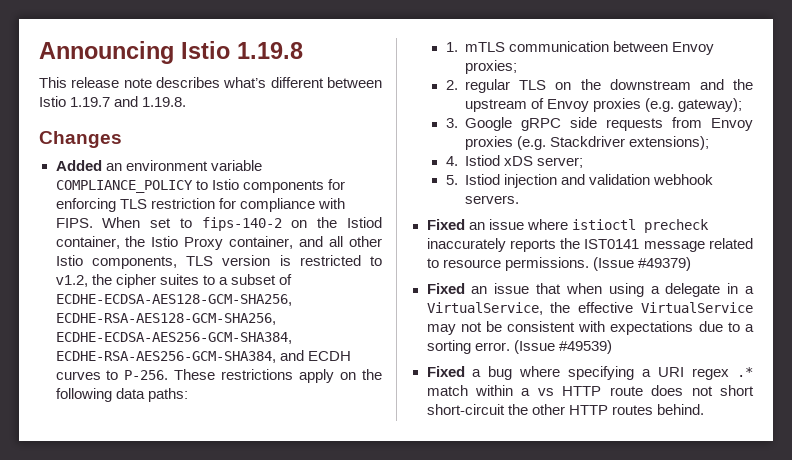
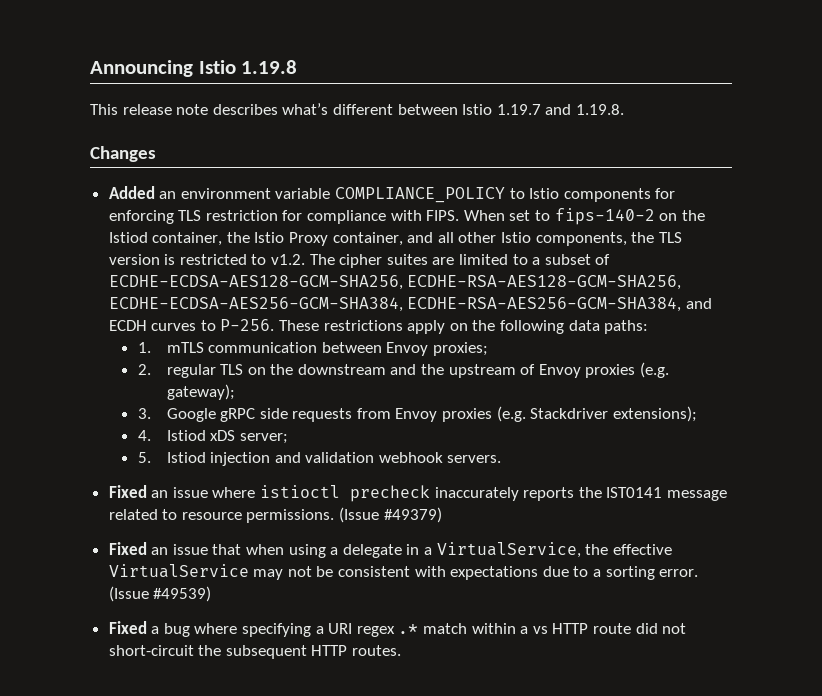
- When set to fips-140-2 on the Istiod container, the Istio Proxy container, and all other Istio components, TLS version is restricted to v1.2, the cipher suites to a subset of ECDHE-ECDSA-AES128-GCM-SHA256, ECDHE-RSA-AES128-GCM-SHA256, ECDHE-ECDSA-AES256-GCM-SHA384, ECDHE-RSA-AES256-GCM-SHA384, and ECDH curves to P-256.
+ When set to fips-140-2 on the Istiod container, the Istio Proxy container, and all other Istio components, the TLS version is restricted to v1.2. The cipher suites are limited to a subset of ECDHE-ECDSA-AES128-GCM-SHA256, ECDHE-RSA-AES128-GCM-SHA256, ECDHE-ECDSA-AES256-GCM-SHA384, ECDHE-RSA-AES256-GCM-SHA384, and ECDH curves to P-256.
- Fixed a bug where specifying a URI regex .* match within a vs HTTP route does not short short-circuit the other HTTP routes behind.
+ Fixed a bug where specifying a URI regex .* match within a vs HTTP route did not short-circuit the subsequent HTTP routes.

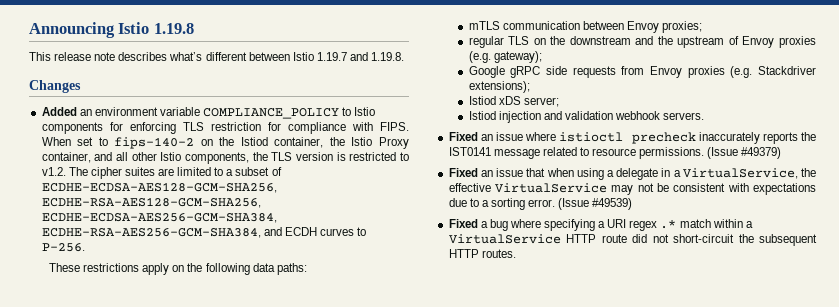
- When set to fips-140-2 on the Istiod container, the Istio Proxy container, and all other Istio components, the TLS version is restricted to v1.2. The cipher suites are limited to a subset of ECDHE-ECDSA-AES128-GCM-SHA256, ECDHE-RSA-AES128-GCM-SHA256, ECDHE-ECDSA-AES256-GCM-SHA384, ECDHE-RSA-AES256-GCM-SHA384, and ECDH curves to P-256. These restrictions apply on the following data paths:
+ When set to fips-140-2 on the Istiod container, the Istio Proxy container, and all other Istio components, the TLS version is restricted to v1.2. The cipher suites are limited to a subset of ECDHE-ECDSA-AES128-GCM-SHA256, ECDHE-RSA-AES128-GCM-SHA256, ECDHE-ECDSA-AES256-GCM-SHA384, ECDHE-RSA-AES256-GCM-SHA384, and ECDH curves to P-256.
+ These restrictions apply on the following data paths:
- 1. mTLS communication between Envoy proxies;
+ mTLS communication between Envoy proxies;
- 2. regular TLS on the downstream and the upstream of Envoy proxies (e.g. gateway);
+ regular TLS on the downstream and the upstream of Envoy proxies (e.g. gateway);
- 3. Google gRPC side requests from Envoy proxies (e.g. Stackdriver extensions);
+ Google gRPC side requests from Envoy proxies (e.g. Stackdriver extensions);
- 4. Istiod xDS server;
+ Istiod xDS server;
- 5. Istiod injection and validation webhook servers.
+ Istiod injection and validation webhook servers.
- Fixed a bug where specifying a URI regex .* match within a vs HTTP route did not short-circuit the subsequent HTTP routes.
+ Fixed a bug where specifying a URI regex .* match within a VirtualService HTTP route did not short-circuit the subsequent HTTP routes.

